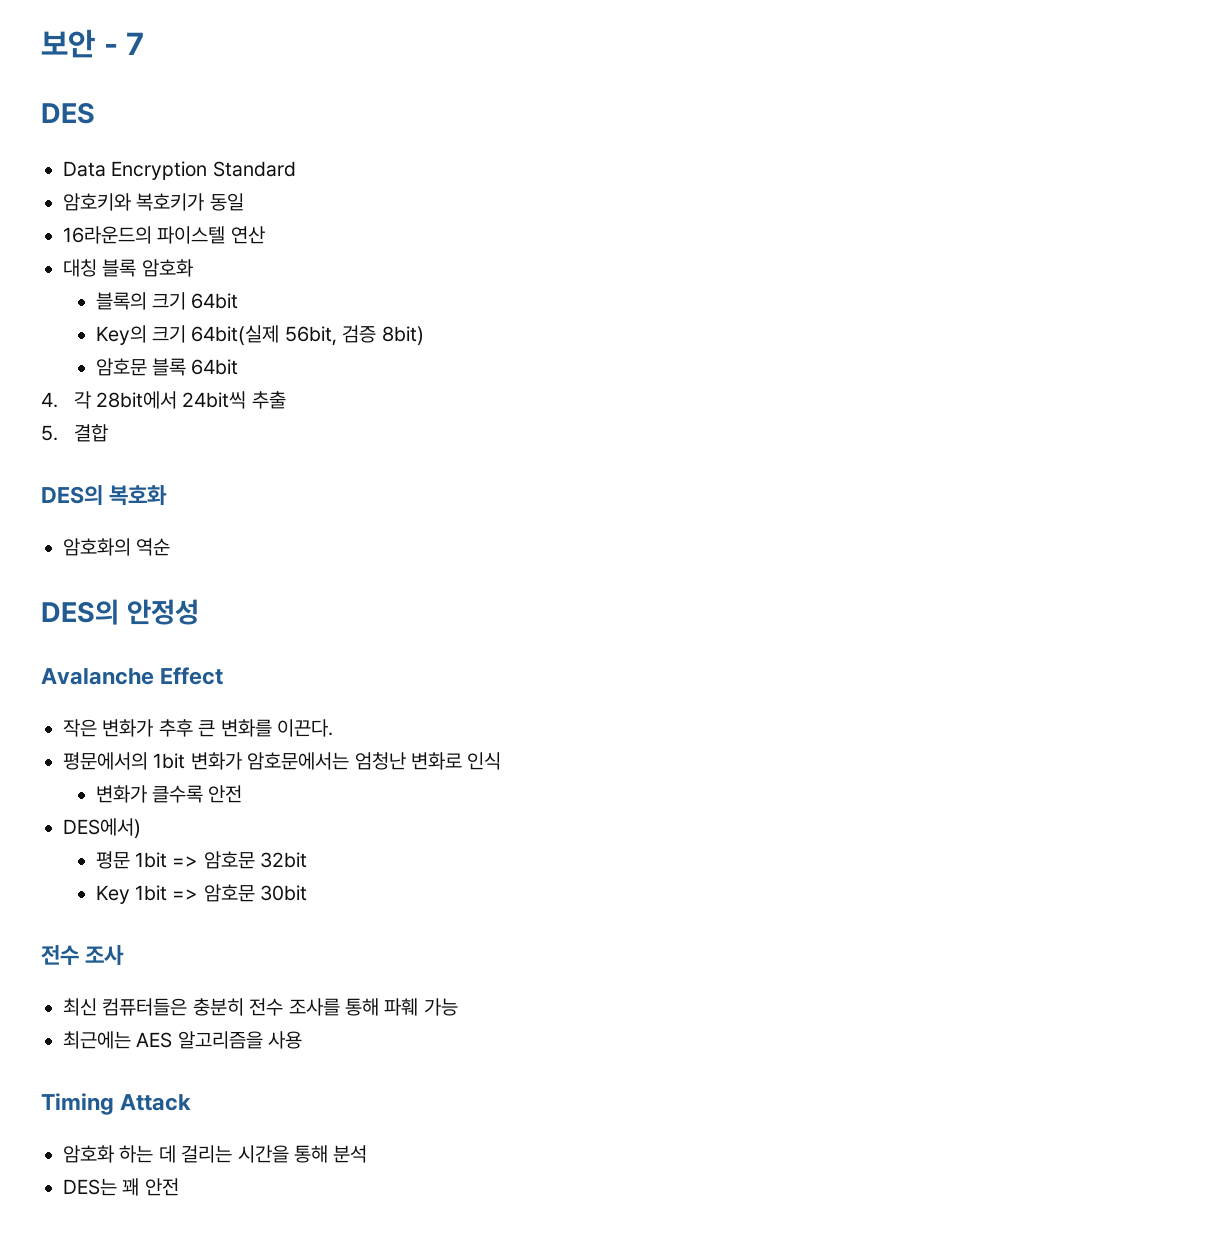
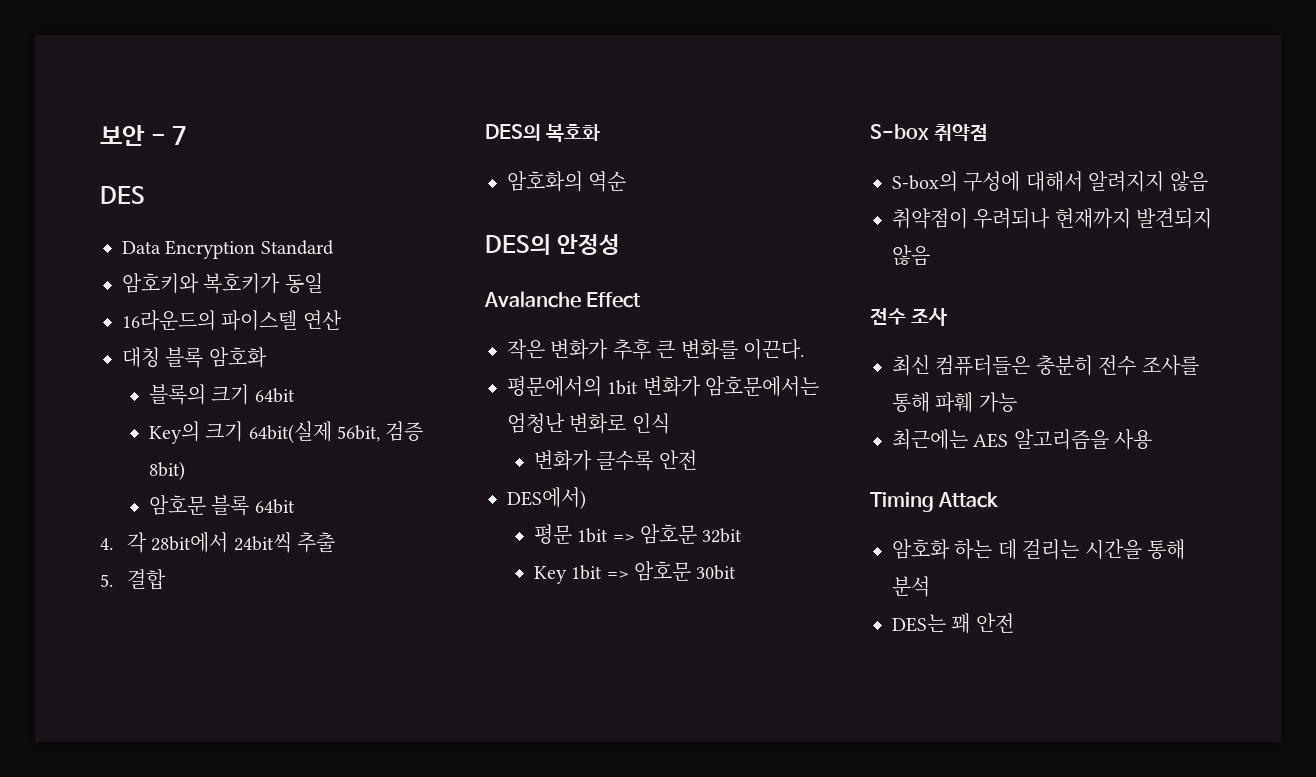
+ S-box 취약점
+ S-box의 구성에 대해서 알려지지 않음
+ 취약점이 우려되나 현재까지 발견되지 않음

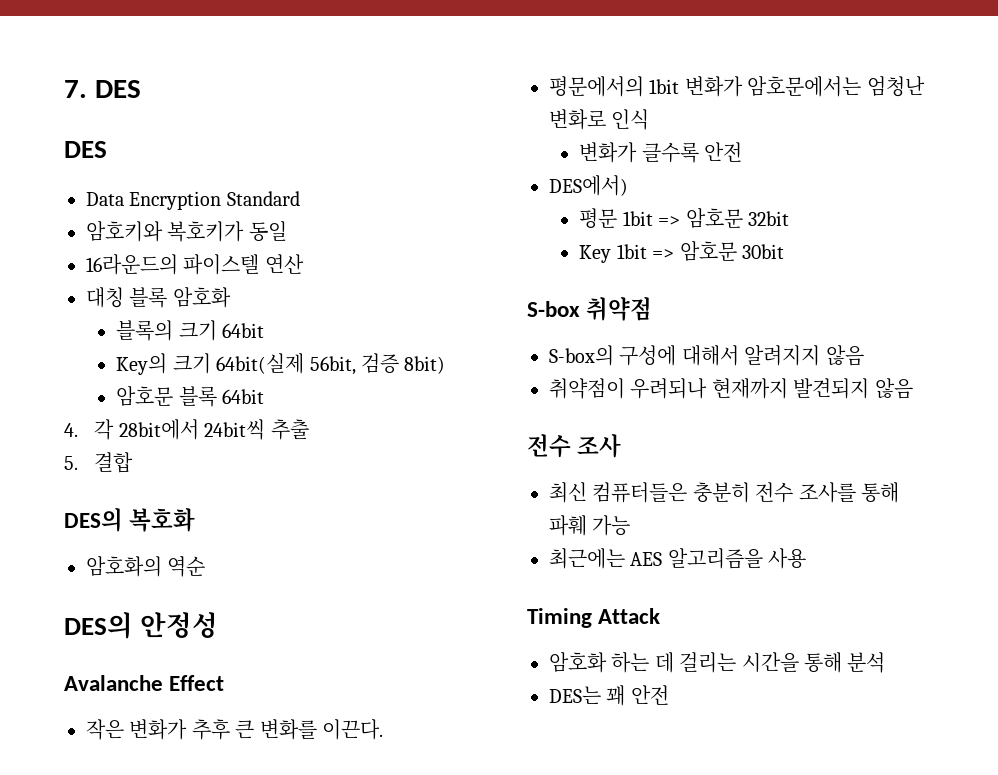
- 보안 - 7
+ 7. DES

